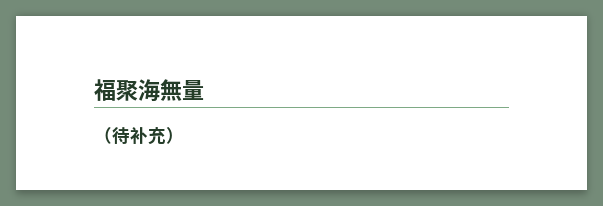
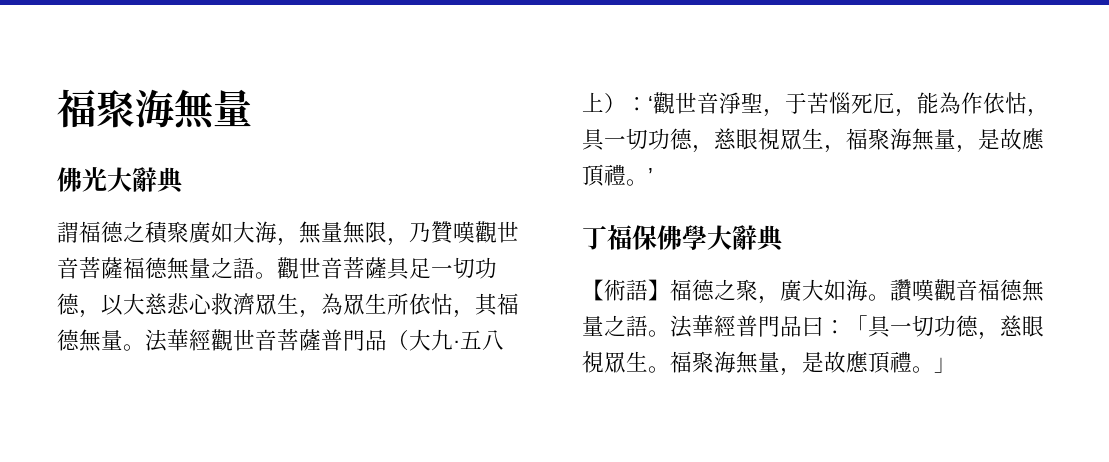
- （待补充）
+ 佛光大辭典
+ 謂福德之積聚廣如大海，無量無限，乃贊嘆觀世音菩薩福德無量之語。觀世音菩薩具足一切功德，以大慈悲心救濟眾生，為眾生所依怙，其福德無量。法華經觀世音菩薩普門品（大九·五八上）：‘觀世音淨聖，于苦惱死厄，能為作依怙，具一切功德，慈眼視眾生，福聚海無量，是故應頂禮。’
+ 丁福保佛學大辭典
+ 【術語】福德之聚，廣大如海。讚嘆觀音福德無量之語。法華經普門品曰：「具一切功德，慈眼視眾生。福聚海無量，是故應頂禮。」

